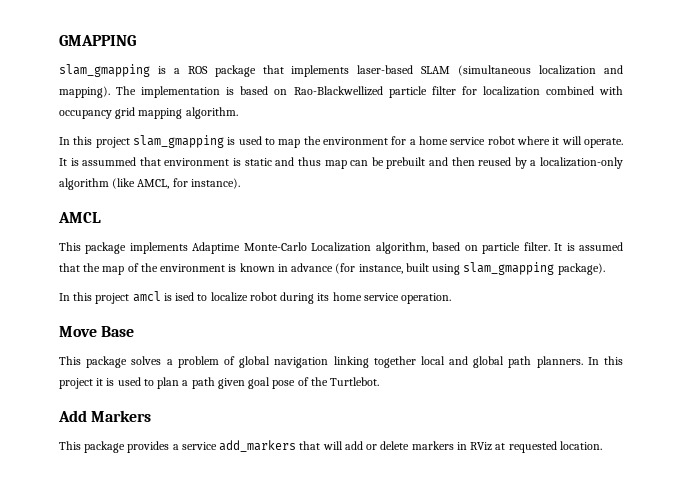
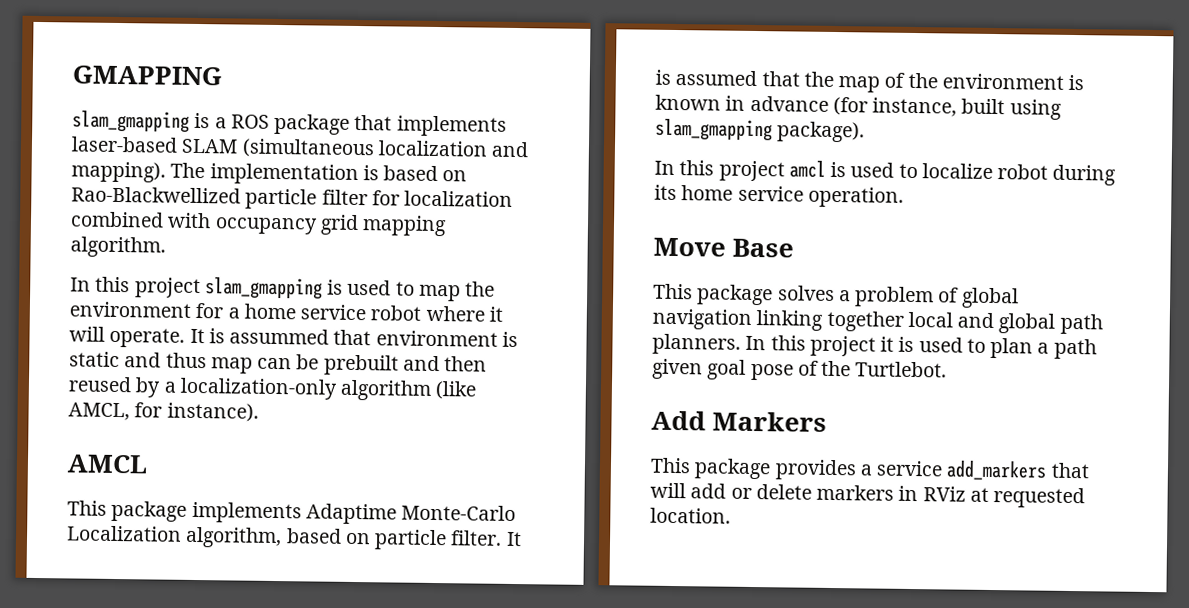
- In this project amcl is ised to localize robot during its home service operation.
+ In this project amcl is used to localize robot during its home service operation.

